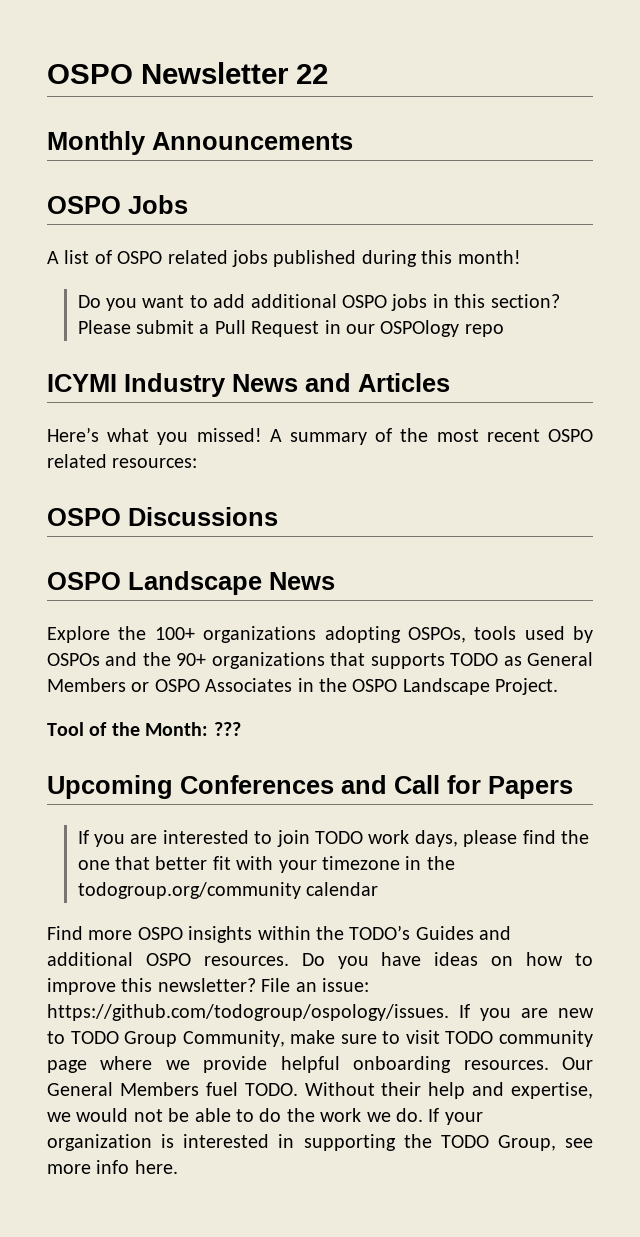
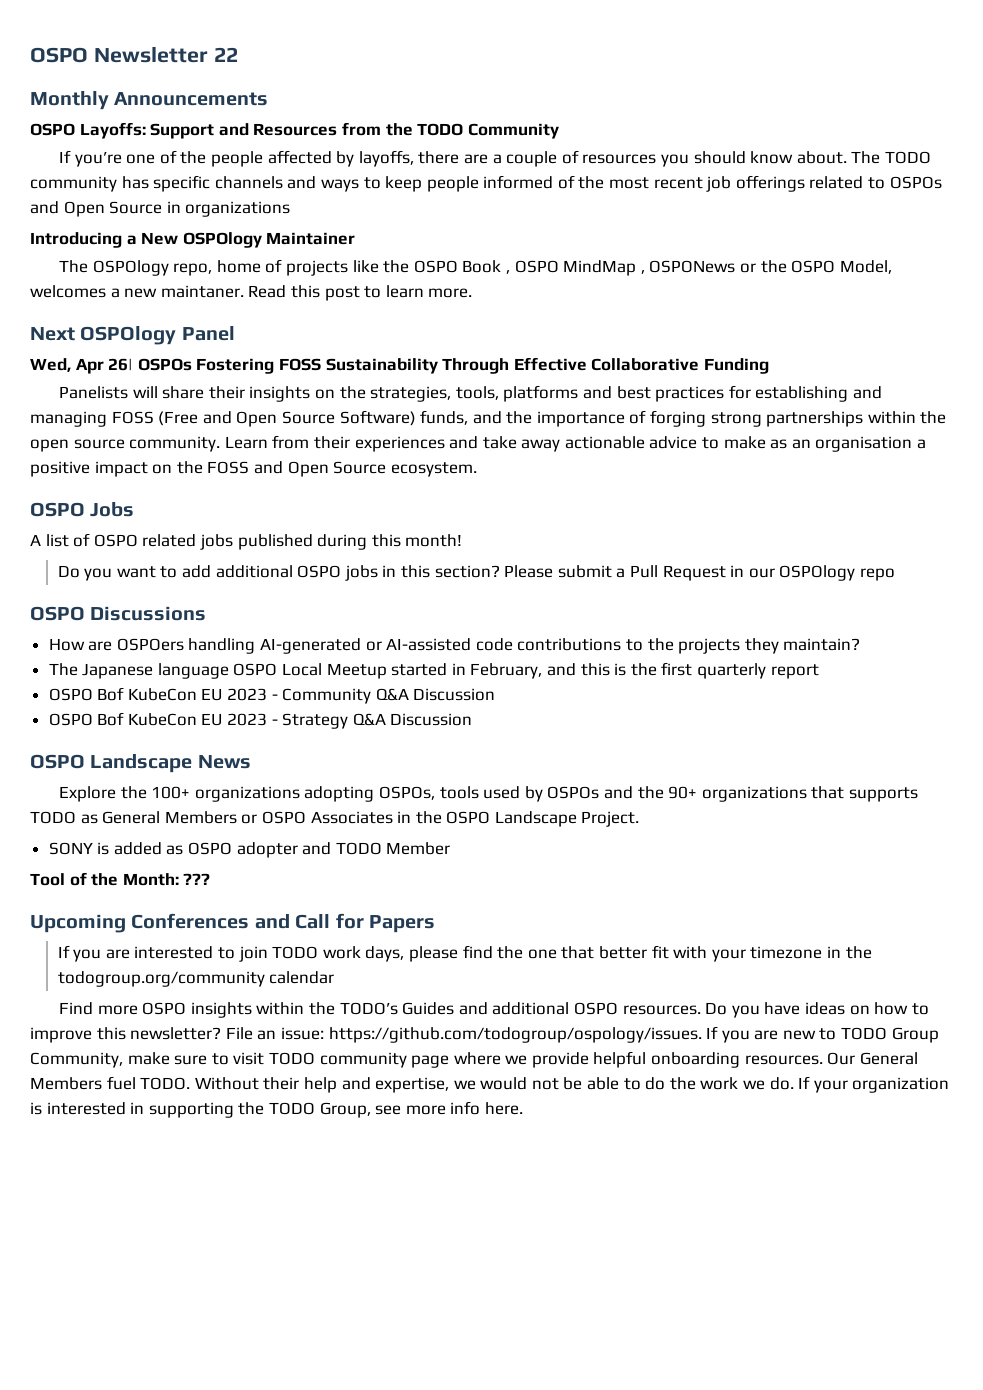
+ OSPO Layoffs: Support and Resources from the TODO Community
+ If you’re one of the people affected by layoffs, there are a couple of resources you should know about. The TODO community has specific channels and ways to keep people informed of the most recent job offerings related to OSPOs and Open Source in organizations
+ Introducing a New OSPOlogy Maintainer
+ The OSPOlogy repo, home of projects like the OSPO Book , OSPO MindMap , OSPONews or the OSPO Model, welcomes a new maintaner. Read this post to learn more.
+ Next OSPOlogy Panel
+ Wed, Apr 26| OSPOs Fostering FOSS Sustainability Through Effective Collaborative Funding
+ Panelists will share their insights on the strategies, tools, platforms and best practices for establishing and managing FOSS (Free and Open Source Software) funds, and the importance of forging strong partnerships within the open source community. Learn from their experiences and take away actionable advice to make as an organisation a positive impact on the FOSS and Open Source ecosystem.
- ICYMI Industry News and Articles
- Here’s what you missed! A summary of the most recent OSPO related resources:
  OSPO Discussions
+ How are OSPOers handling AI-generated or AI-assisted code contributions to the projects they maintain?
+ The Japanese language OSPO Local Meetup started in February, and this is the first quarterly report
+ OSPO Bof KubeCon EU 2023 - Community Q&A Discussion
+ OSPO Bof KubeCon EU 2023 - Strategy Q&A Discussion
+ SONY is added as OSPO adopter and TODO Member

